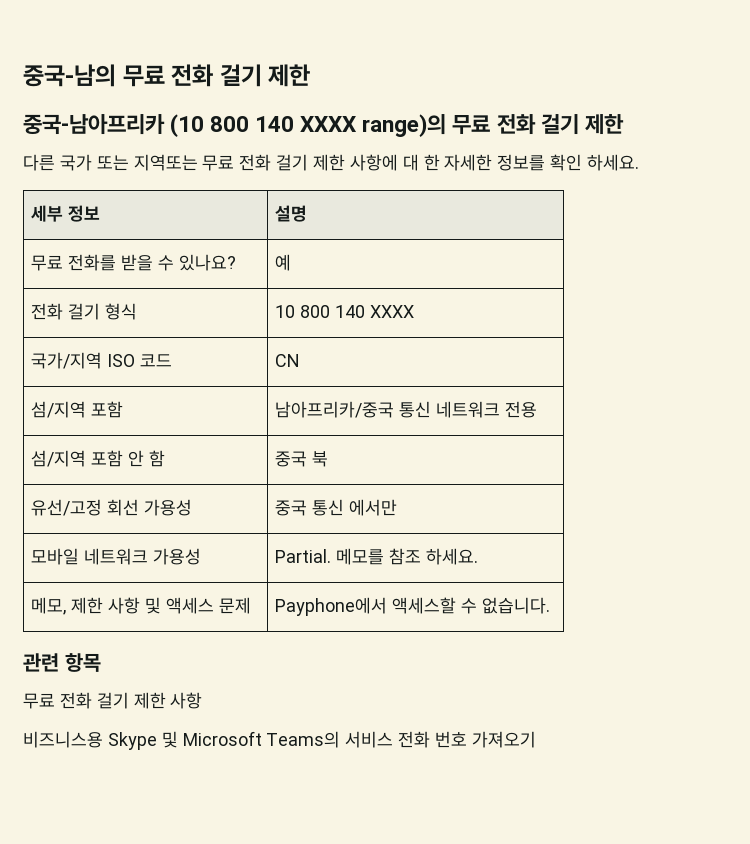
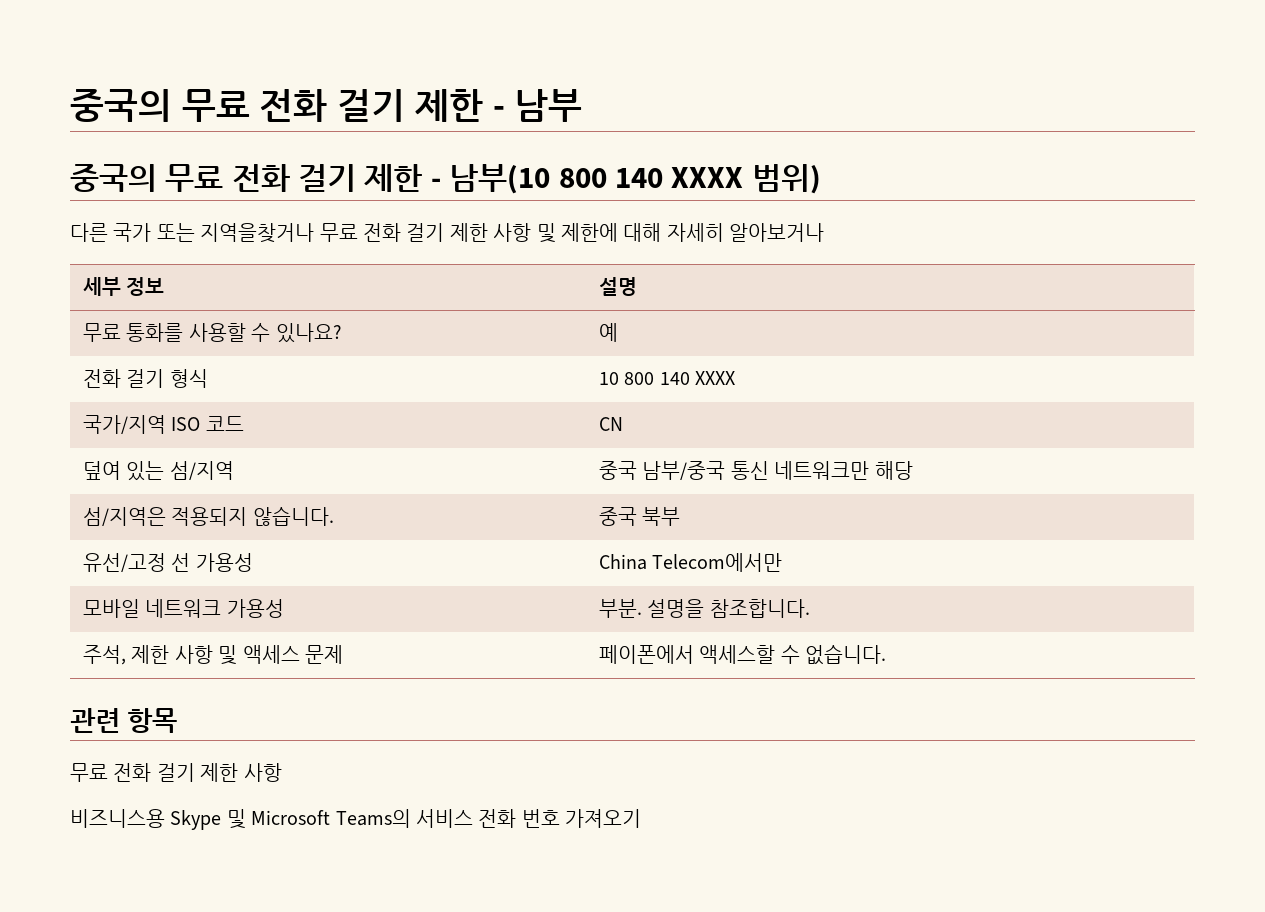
- 중국-남의 무료 전화 걸기 제한
- 중국-남아프리카 (10 800 140 XXXX range)의 무료 전화 걸기 제한
+ 중국의 무료 전화 걸기 제한 - 남부
+ 중국의 무료 전화 걸기 제한 - 남부(10 800 140 XXXX 범위)
- 다른 국가 또는 지역또는 무료 전화 걸기 제한 사항에 대 한 자세한 정보를 확인 하세요.
+ 다른 국가 또는 지역을찾거나 무료 전화 걸기 제한 사항 및 제한에 대해 자세히 알아보거나
- 무료 전화를 받을 수 있나요? | 예
+ 무료 통화를 사용할 수 있나요? | 예
- 섬/지역 포함 | 남아프리카/중국 통신 네트워크 전용
- 섬/지역 포함 안 함 | 중국 북
+ 덮여 있는 섬/지역 | 중국 남부/중국 통신 네트워크만 해당
+ 섬/지역은 적용되지 않습니다. | 중국 북부
- 유선/고정 회선 가용성 | 중국 통신 에서만
+ 유선/고정 선 가용성 | China Telecom에서만
- 모바일 네트워크 가용성 | Partial. 메모를 참조 하세요.
- 메모, 제한 사항 및 액세스 문제 | Payphone에서 액세스할 수 없습니다.
+ 모바일 네트워크 가용성 | 부분. 설명을 참조합니다.
+ 주석, 제한 사항 및 액세스 문제 | 페이폰에서 액세스할 수 없습니다.

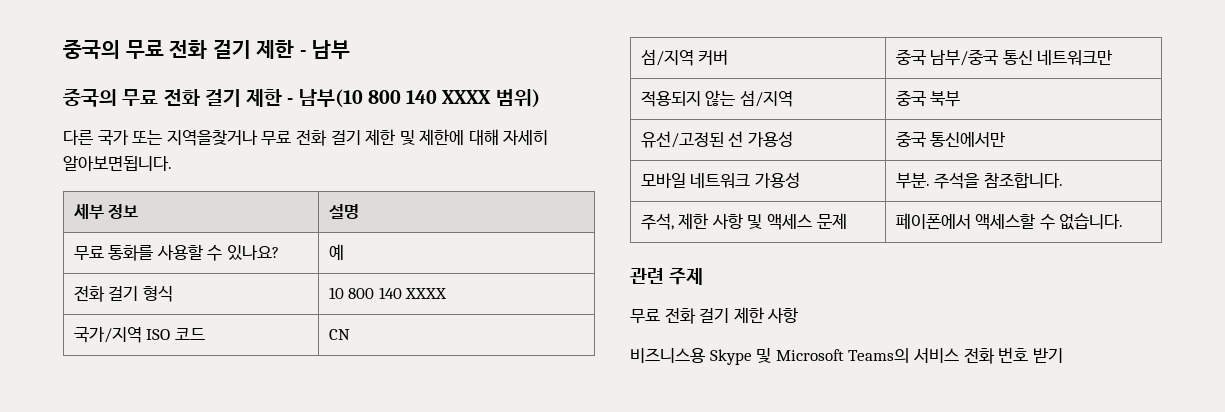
- 다른 국가 또는 지역을찾거나 무료 전화 걸기 제한 사항 및 제한에 대해 자세히 알아보거나
+ 다른 국가 또는 지역을찾거나 무료 전화 걸기 제한 및 제한에 대해 자세히 알아보면됩니다.
- 덮여 있는 섬/지역 | 중국 남부/중국 통신 네트워크만 해당
- 섬/지역은 적용되지 않습니다. | 중국 북부
+ 섬/지역 커버 | 중국 남부/중국 통신 네트워크만
+ 적용되지 않는 섬/지역 | 중국 북부
- 유선/고정 선 가용성 | China Telecom에서만
+ 유선/고정된 선 가용성 | 중국 통신에서만
- 모바일 네트워크 가용성 | 부분. 설명을 참조합니다.
+ 모바일 네트워크 가용성 | 부분. 주석을 참조합니다.
- 관련 항목
+ 관련 주제
- 비즈니스용 Skype 및 Microsoft Teams의 서비스 전화 번호 가져오기
+ 비즈니스용 Skype 및 Microsoft Teams의 서비스 전화 번호 받기

